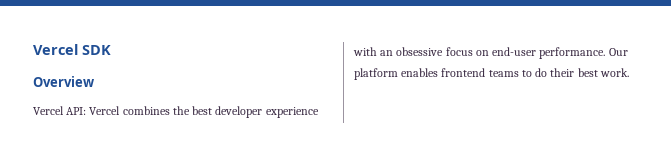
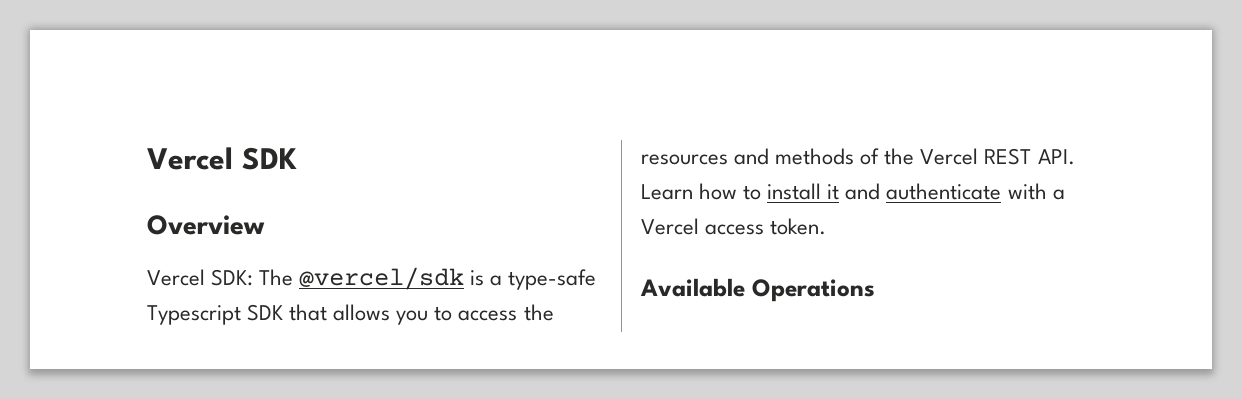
- Vercel API: Vercel combines the best developer experience with an obsessive focus on end-user performance. Our platform enables frontend teams to do their best work.
+ Vercel SDK: The @vercel/sdk is a type-safe Typescript SDK that allows you to access the resources and methods of the Vercel REST API. Learn how to install it and authenticate with a Vercel access token.
+ Available Operations

